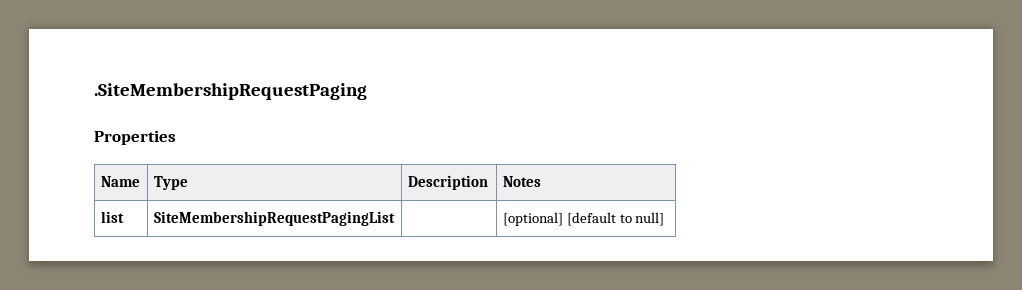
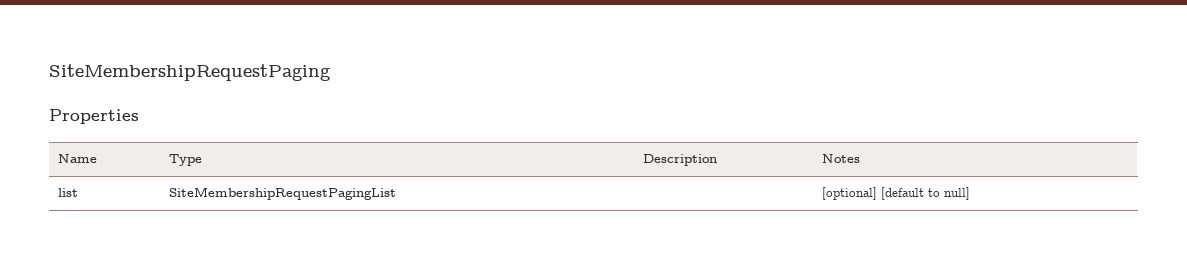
- .SiteMembershipRequestPaging
+ SiteMembershipRequestPaging

